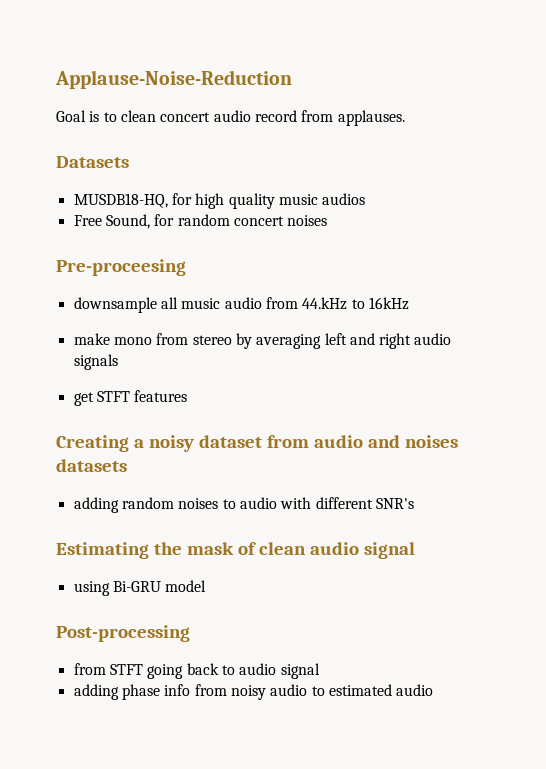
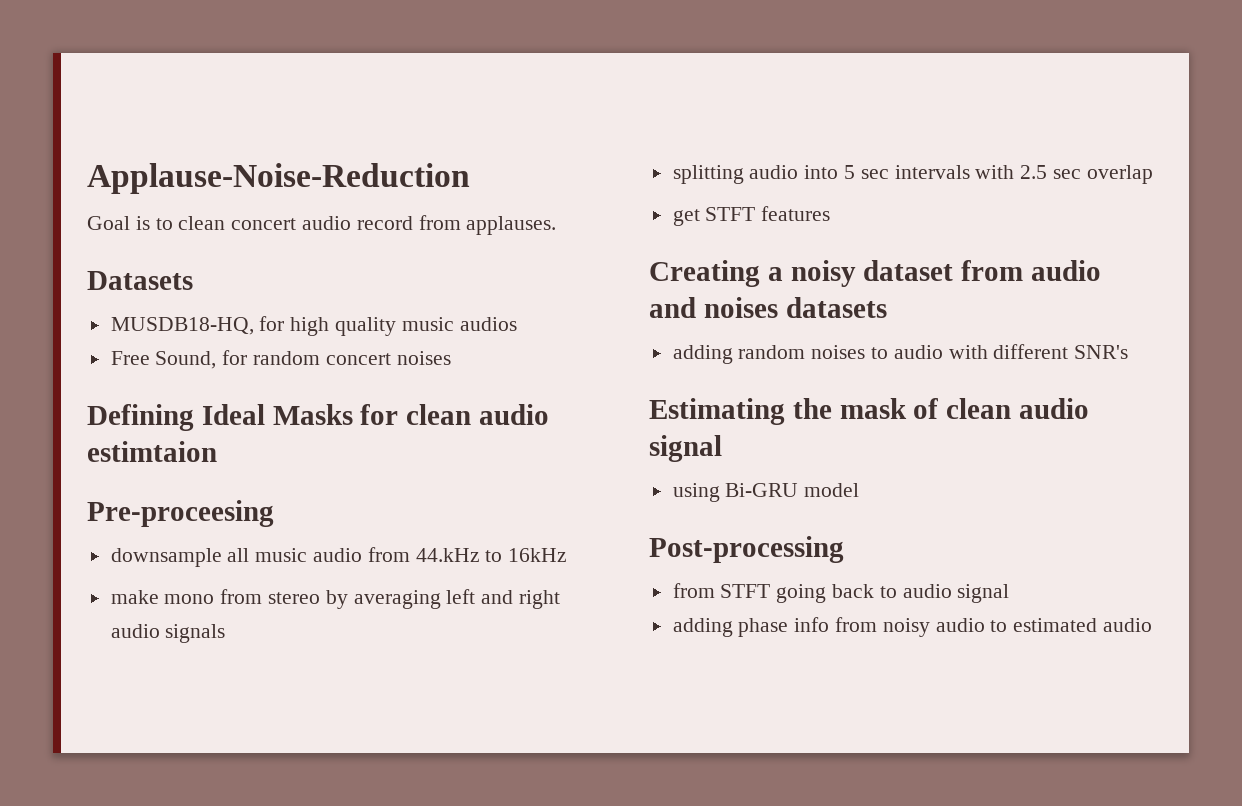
+ Defining Ideal Masks for clean audio estimtaion
+ splitting audio into 5 sec intervals with 2.5 sec overlap

